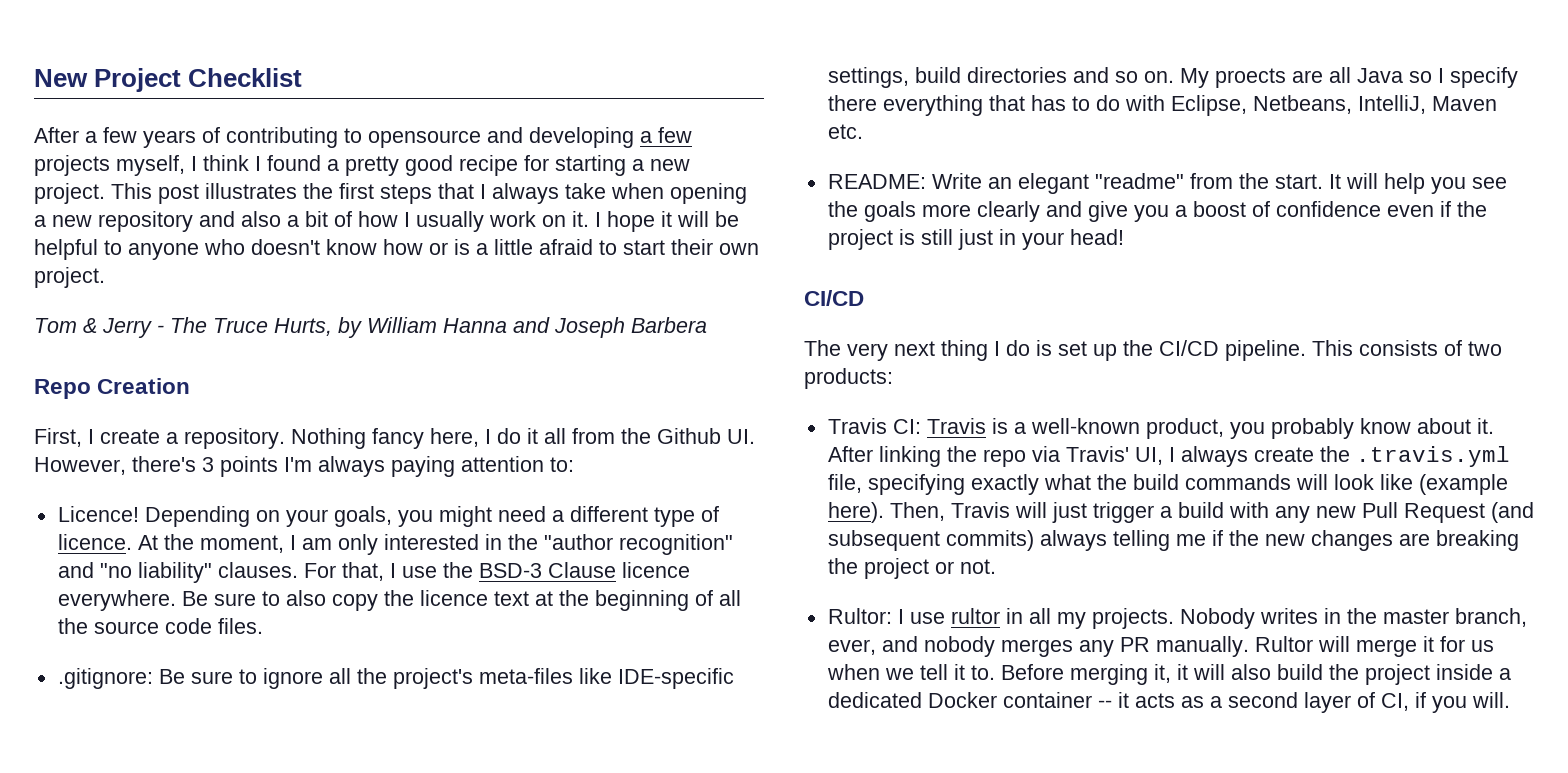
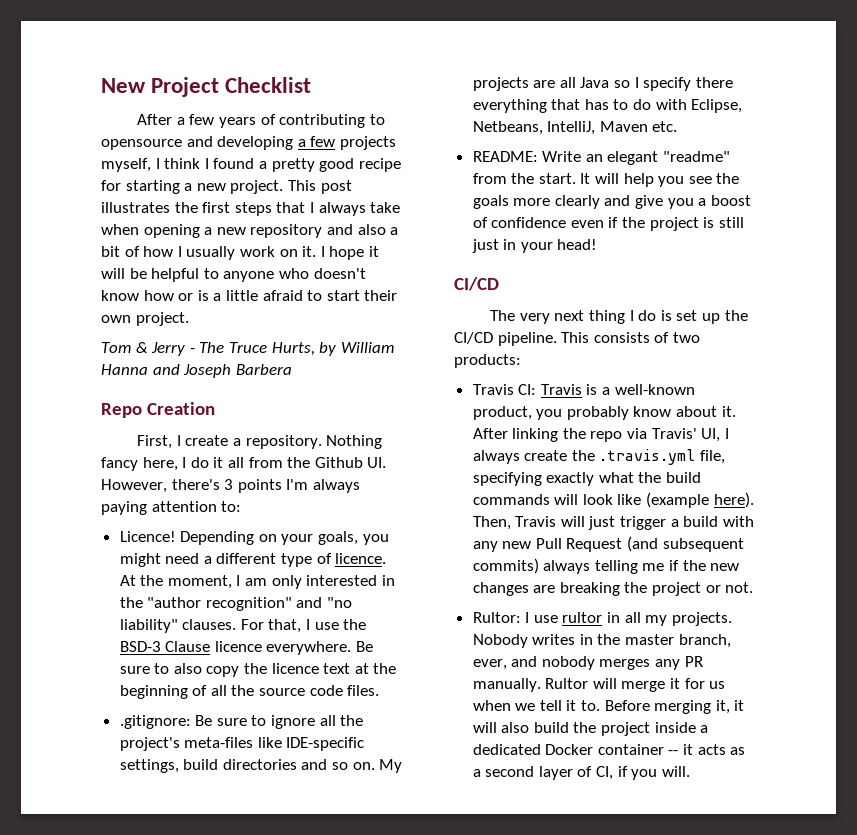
- My proects are all Java so I specify there everything that has to do with Eclipse, Netbeans, IntelliJ, Maven etc.
+ My projects are all Java so I specify there everything that has to do with Eclipse, Netbeans, IntelliJ, Maven etc.

